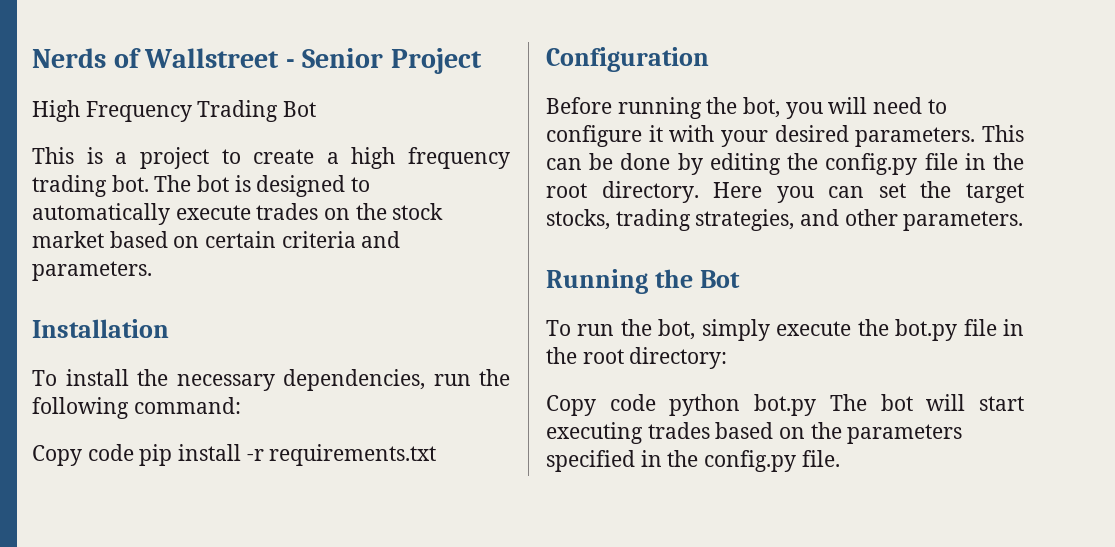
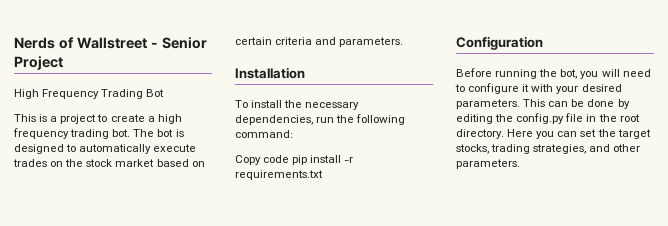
- Running the Bot
- To run the bot, simply execute the bot.py file in the root directory:
- Copy code python bot.py The bot will start executing trades based on the parameters specified in the config.py file.

